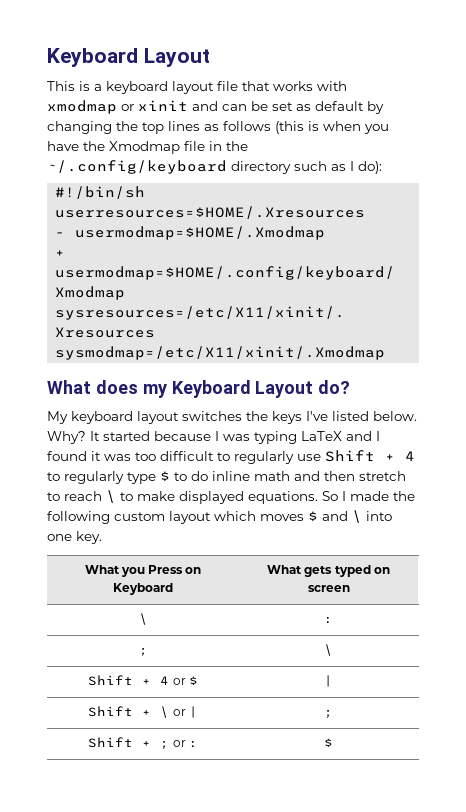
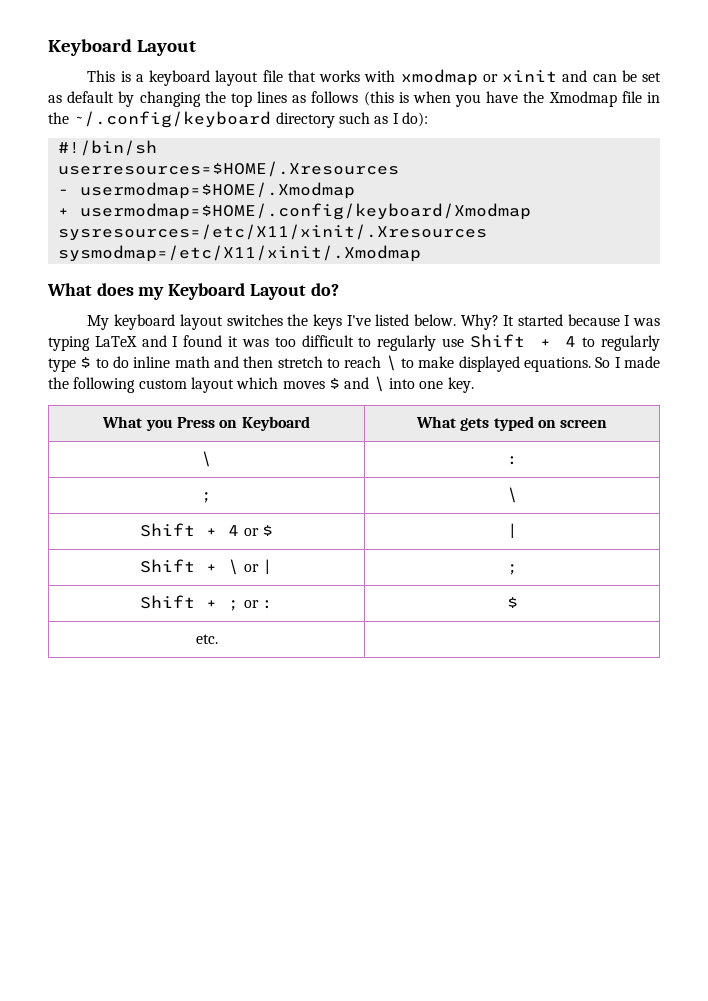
+ etc. |

